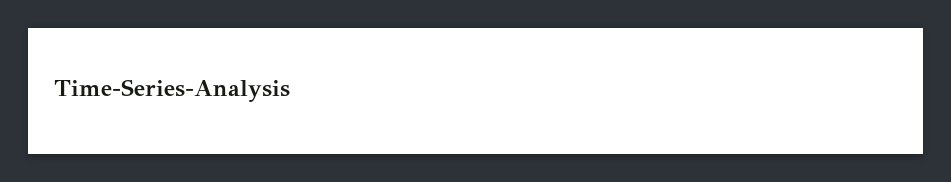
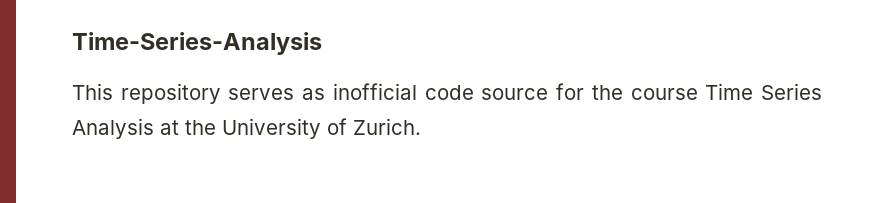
+ This repository serves as inofficial code source for the course Time Series Analysis at the University of Zurich.

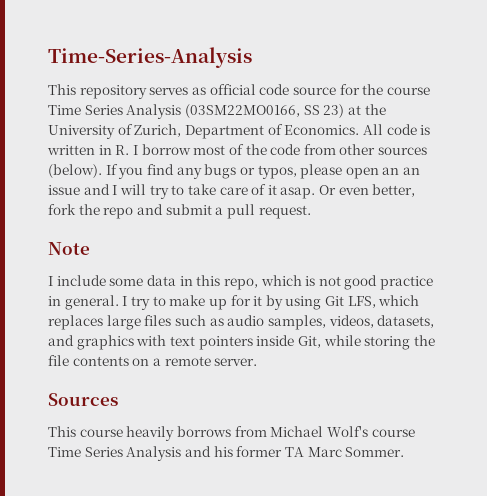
- This repository serves as inofficial code source for the course Time Series Analysis at the University of Zurich.
+ This repository serves as official code source for the course Time Series Analysis (03SM22MO0166, SS 23) at the University of Zurich, Department of Economics. All code is written in R. I borrow most of the code from other sources (below). If you find any bugs or typos, please open an an issue and I will try to take care of it asap. Or even better, fork the repo and submit a pull request.
+ Note
+ I include some data in this repo, which is not good practice in general. I try to make up for it by using Git LFS, which replaces large files such as audio samples, videos, datasets, and graphics with text pointers inside Git, while storing the file contents on a remote server.
+ Sources
+ This course heavily borrows from Michael Wolf's course Time Series Analysis and his former TA Marc Sommer.

